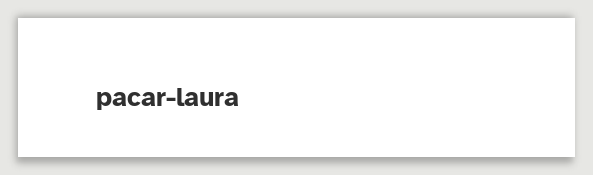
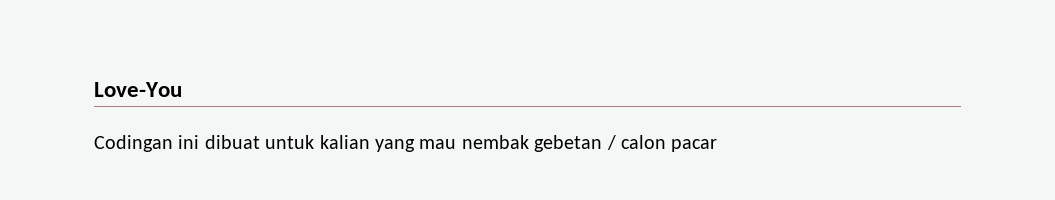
- pacar-laura
+ Love-You
+ Codingan ini dibuat untuk kalian yang mau nembak gebetan / calon pacar

